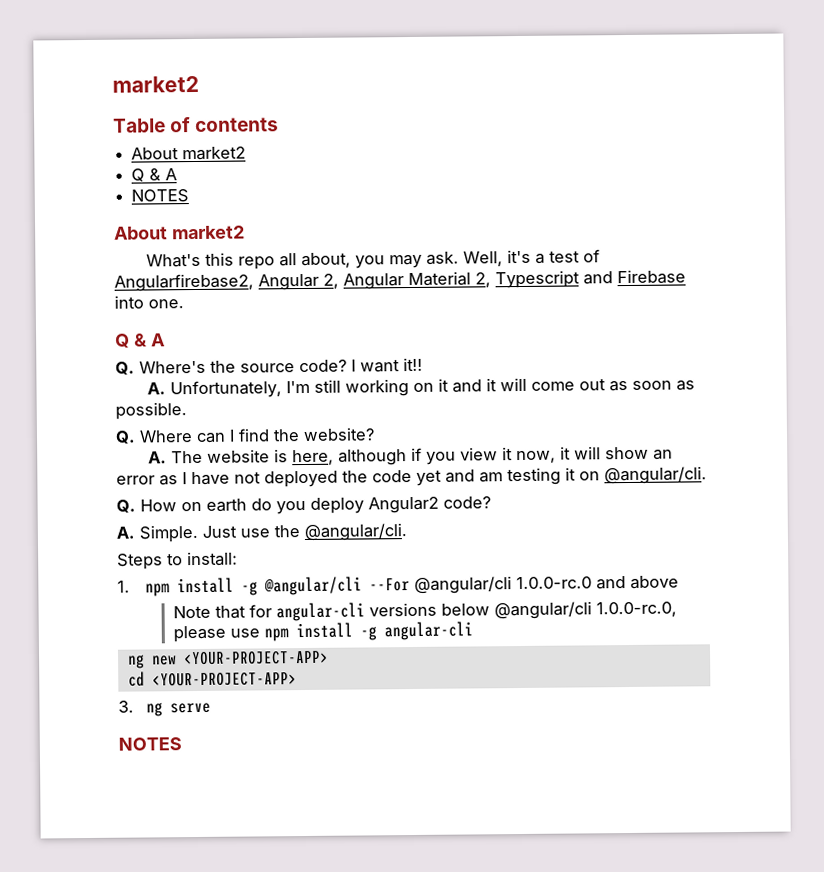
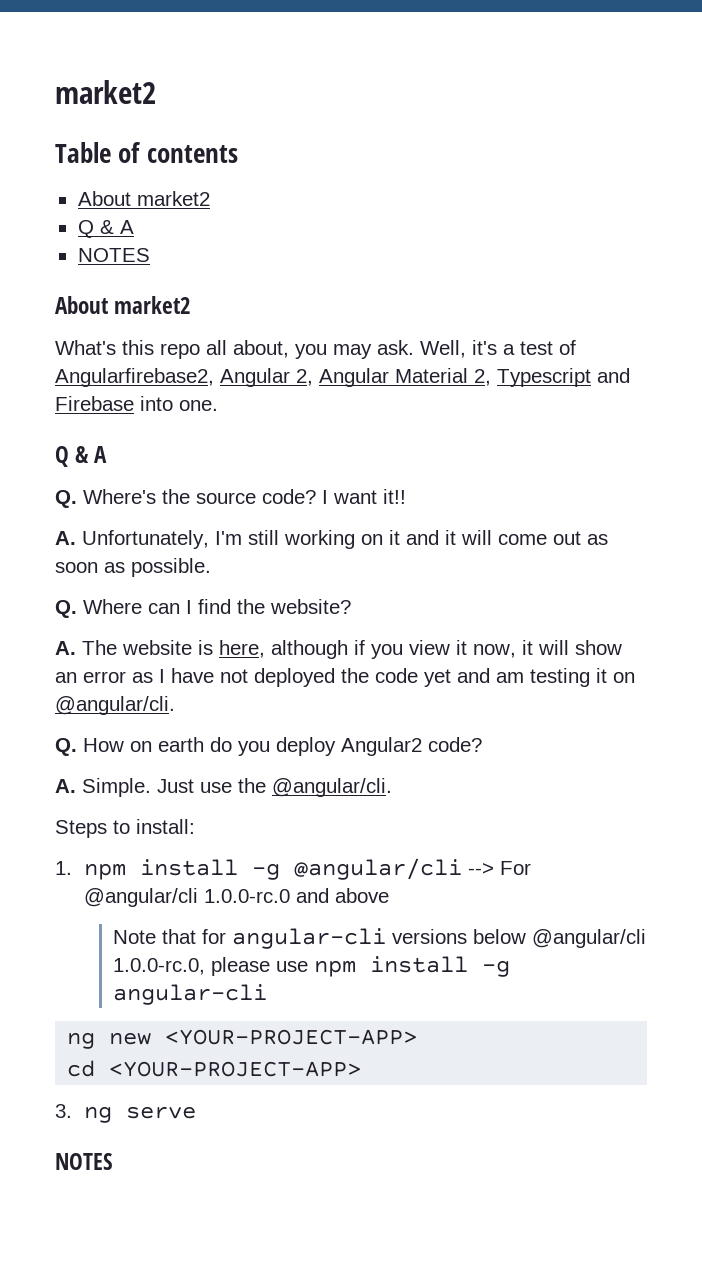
- 1. npm install -g @angular/cli --For @angular/cli 1.0.0-rc.0 and above
+ 1. npm install -g @angular/cli --> For @angular/cli 1.0.0-rc.0 and above

